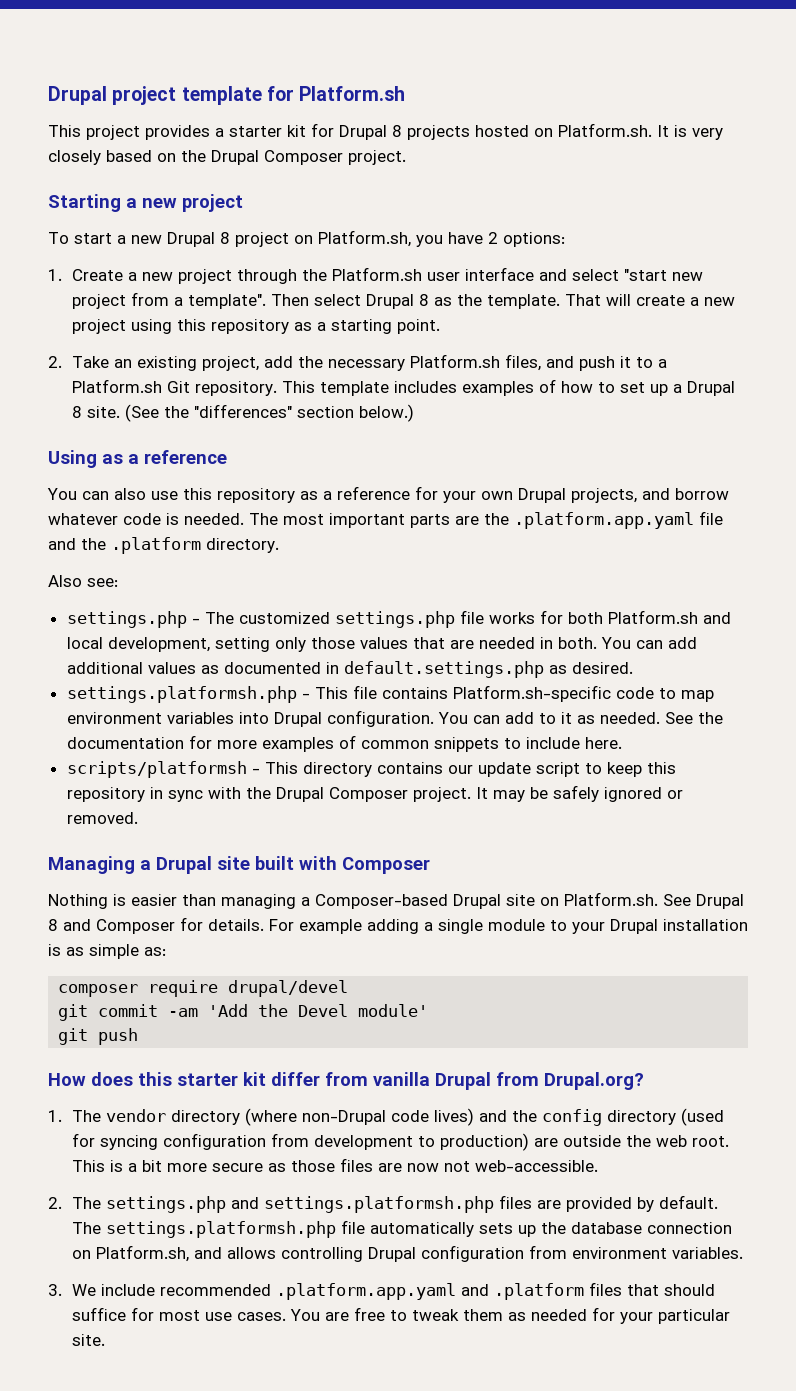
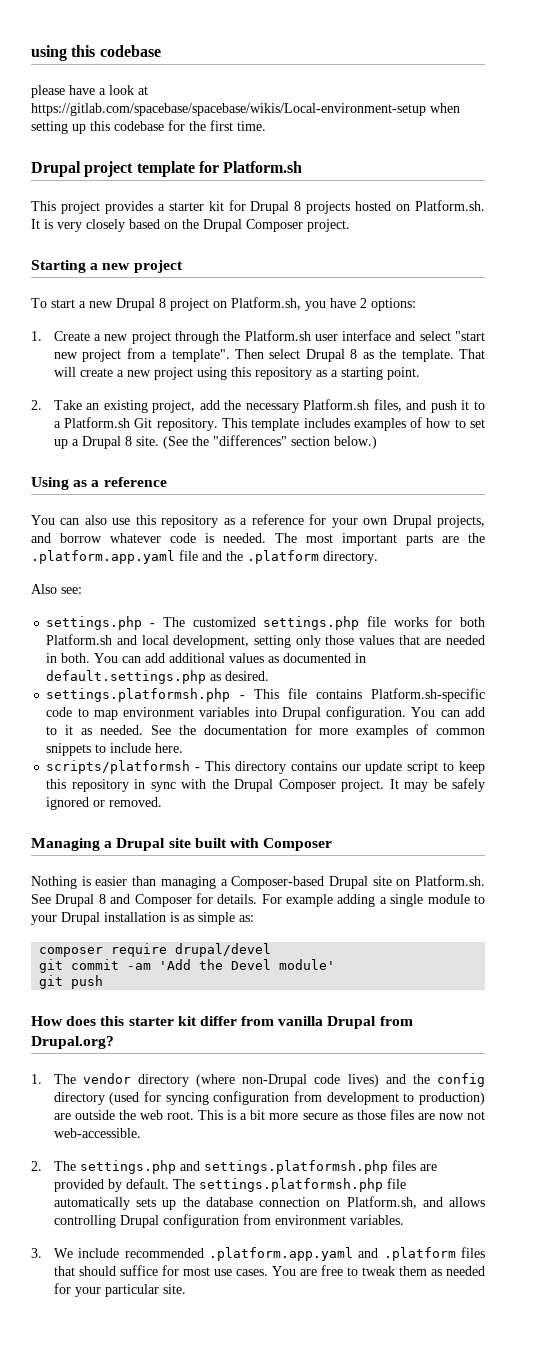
+ using this codebase
+ please have a look at https://gitlab.com/spacebase/spacebase/wikis/Local-environment-setup when setting up this codebase for the first time.

